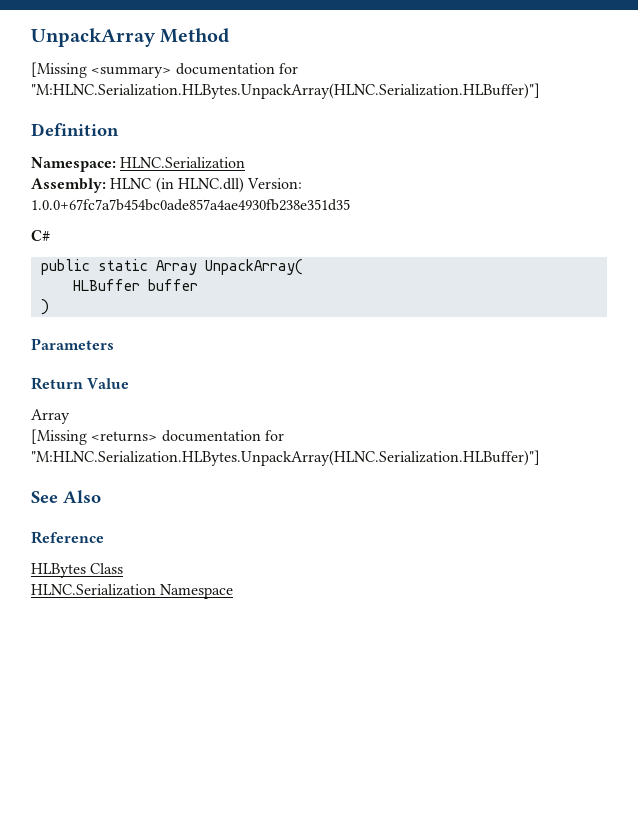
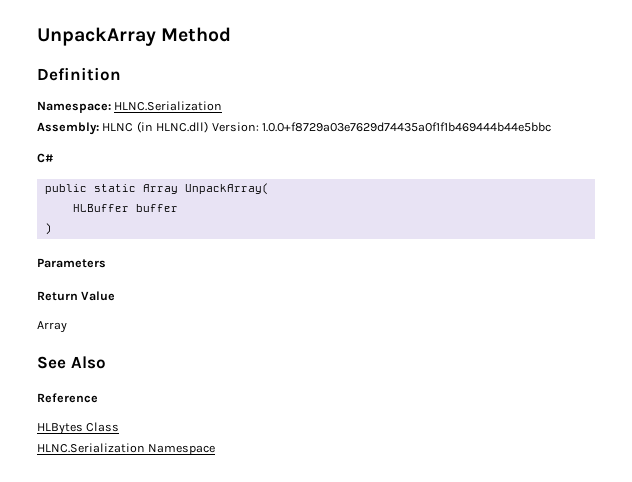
- [Missing <summary> documentation for "M:HLNC.Serialization.HLBytes.UnpackArray(HLNC.Serialization.HLBuffer)"]
- Assembly: HLNC (in HLNC.dll) Version: 1.0.0+67fc7a7b454bc0ade857a4ae4930fb238e351d35
+ Assembly: HLNC (in HLNC.dll) Version: 1.0.0+f8729a03e7629d74435a0f1f1b469444b44e5bbc
- [Missing <returns> documentation for "M:HLNC.Serialization.HLBytes.UnpackArray(HLNC.Serialization.HLBuffer)"]

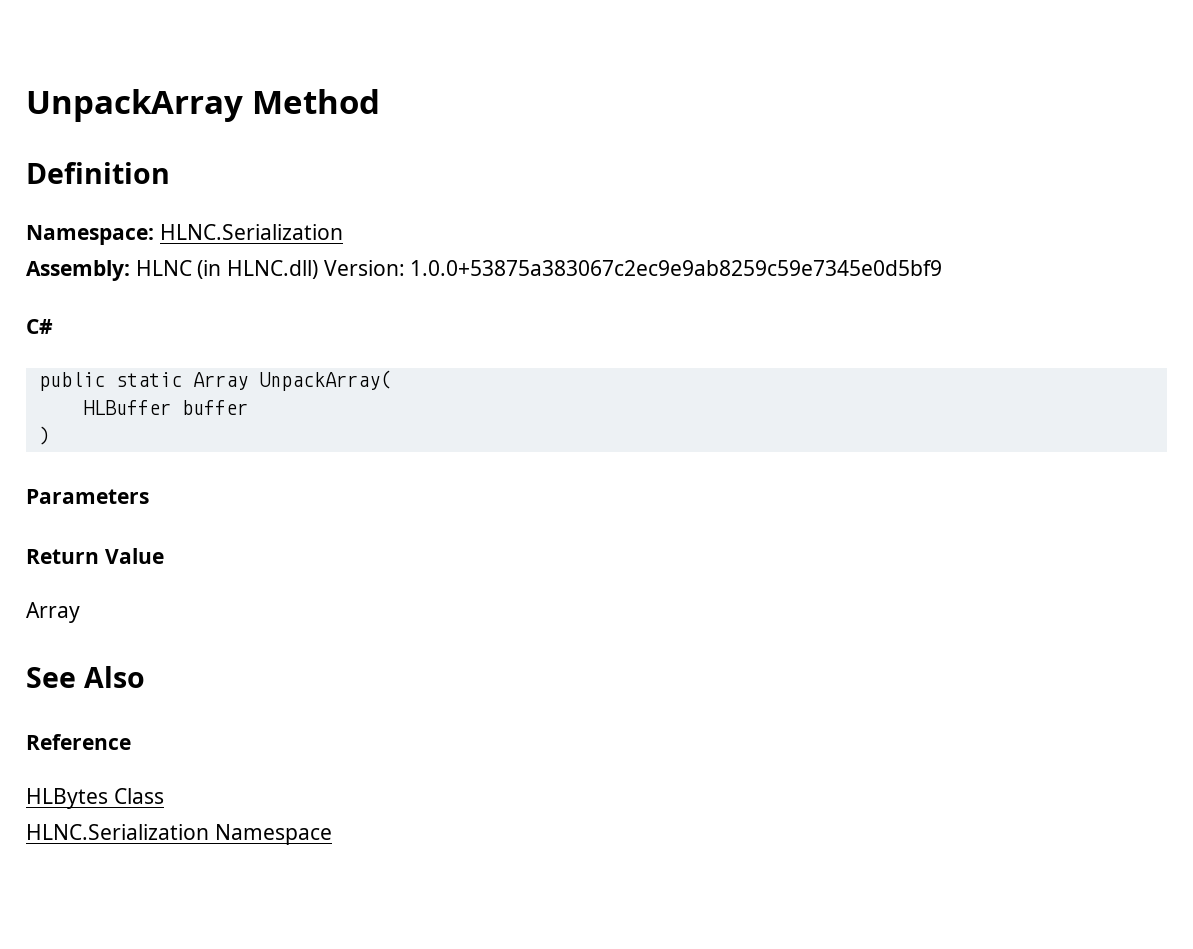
- Assembly: HLNC (in HLNC.dll) Version: 1.0.0+f8729a03e7629d74435a0f1f1b469444b44e5bbc
+ Assembly: HLNC (in HLNC.dll) Version: 1.0.0+53875a383067c2ec9e9ab8259c59e7345e0d5bf9

